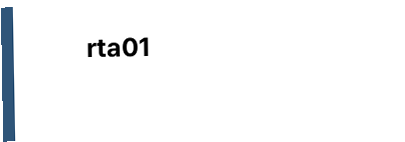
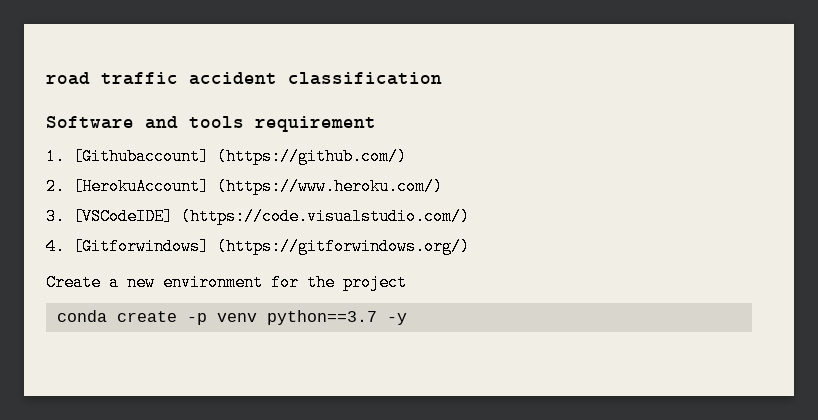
- rta01
+ road traffic accident classification
+ Software and tools requirement
+ 1. [Githubaccount] (https://github.com/)
+ 2. [HerokuAccount] (https://www.heroku.com/)
+ 3. [VSCodeIDE] (https://code.visualstudio.com/)
+ 4. [Gitforwindows] (https://gitforwindows.org/)
+ Create a new environment for the project
+ conda create -p venv python==3.7 -y

